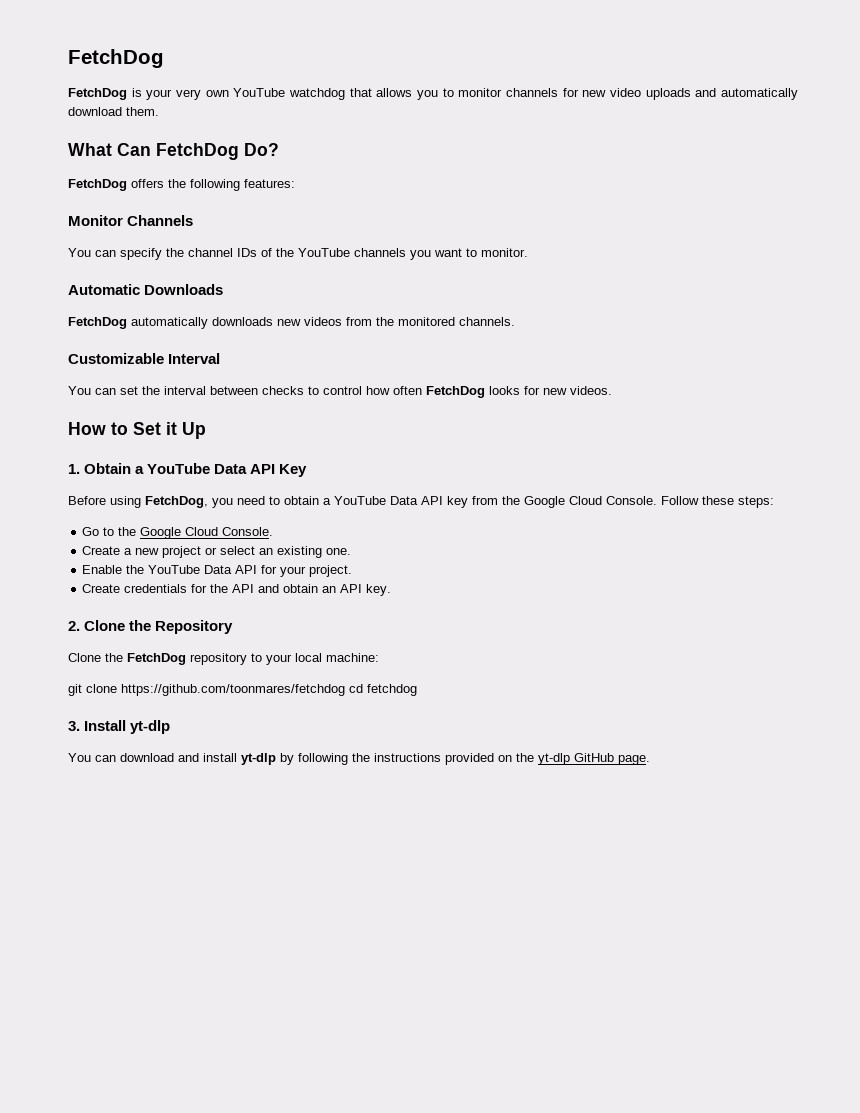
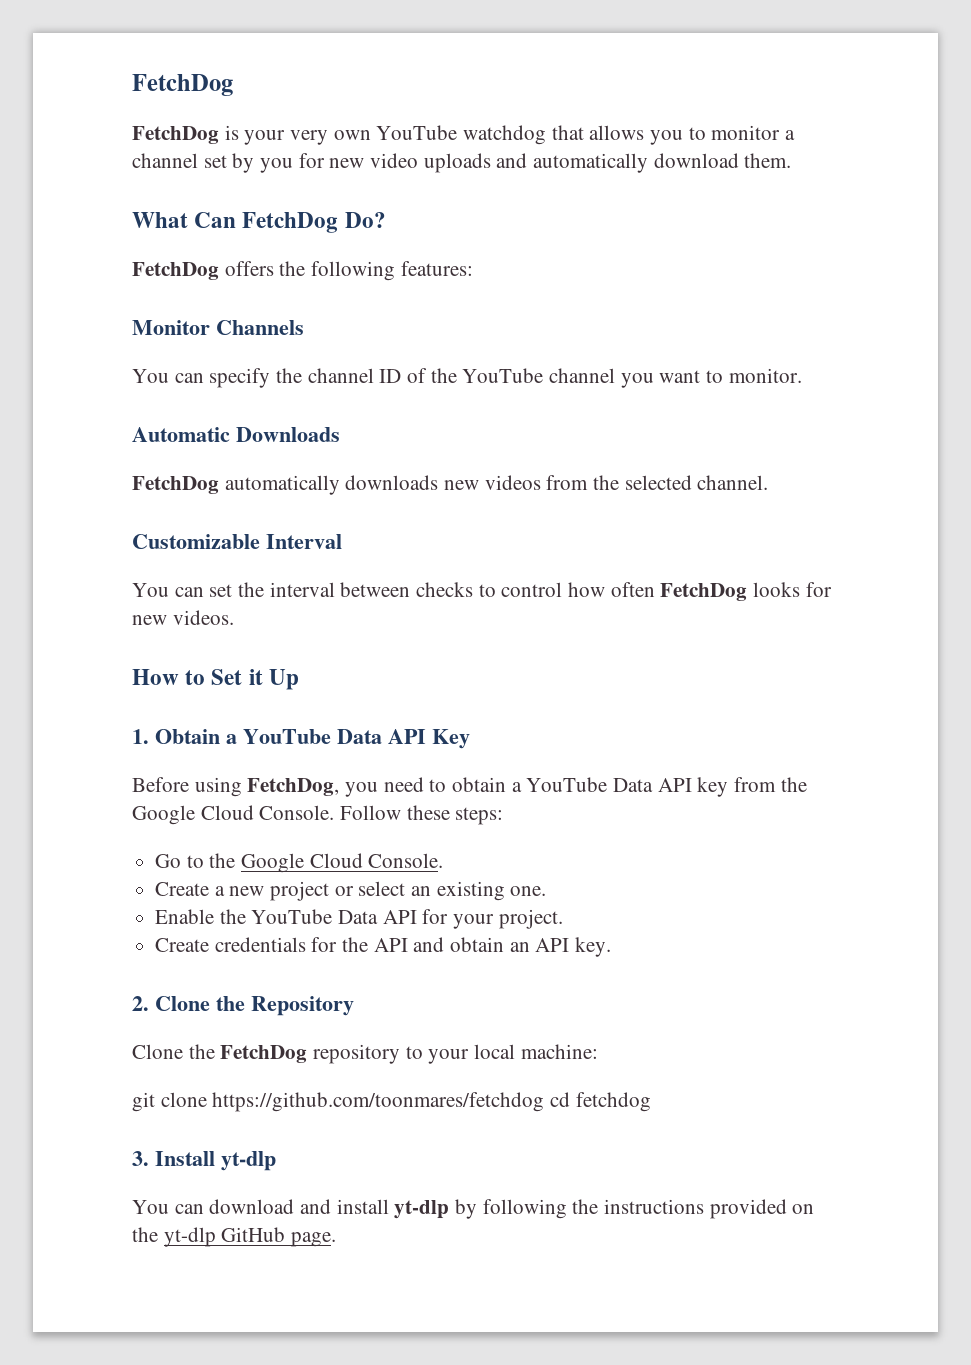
- FetchDog is your very own YouTube watchdog that allows you to monitor channels for new video uploads and automatically download them.
+ FetchDog is your very own YouTube watchdog that allows you to monitor a channel set by you for new video uploads and automatically download them.
- You can specify the channel IDs of the YouTube channels you want to monitor.
+ You can specify the channel ID of the YouTube channel you want to monitor.
- FetchDog automatically downloads new videos from the monitored channels.
+ FetchDog automatically downloads new videos from the selected channel.

